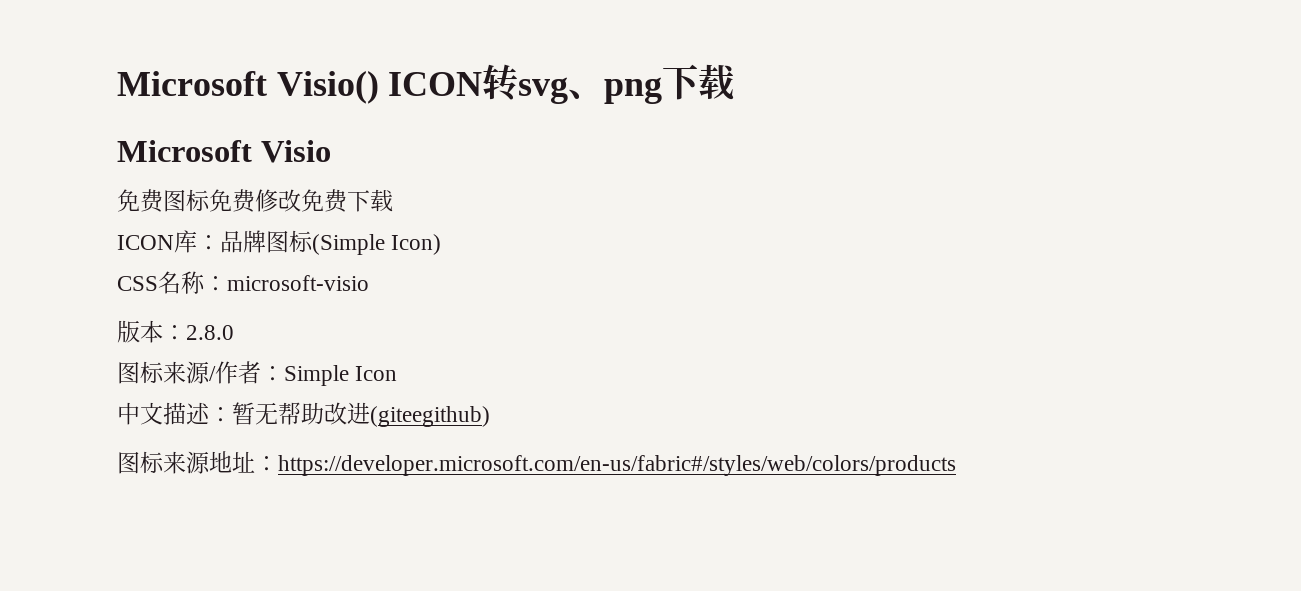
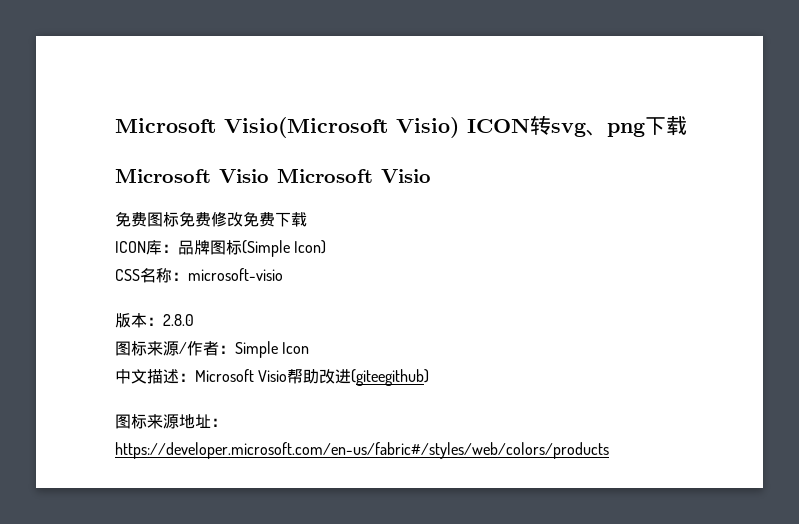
- Microsoft Visio() ICON转svg、png下载
+ Microsoft Visio(Microsoft Visio) ICON转svg、png下载
- Microsoft Visio
+ Microsoft Visio Microsoft Visio
- 中文描述：暂无帮助改进(giteegithub)
+ 中文描述：Microsoft Visio帮助改进(giteegithub)

